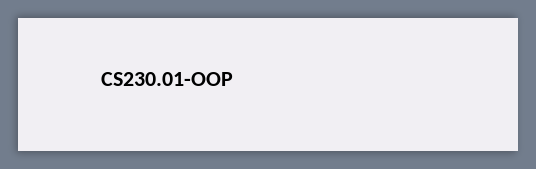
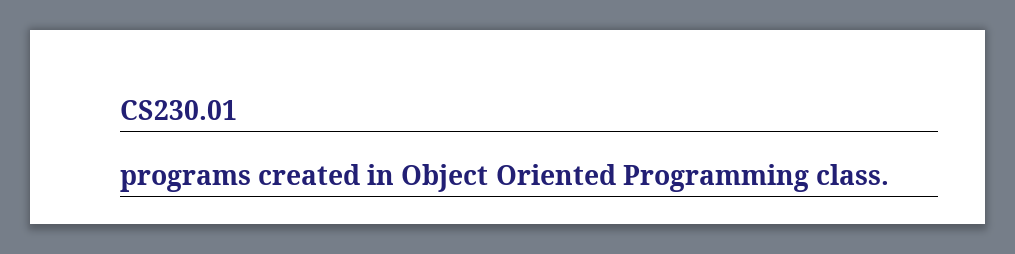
- CS230.01-OOP
+ CS230.01
+ programs created in Object Oriented Programming class.

